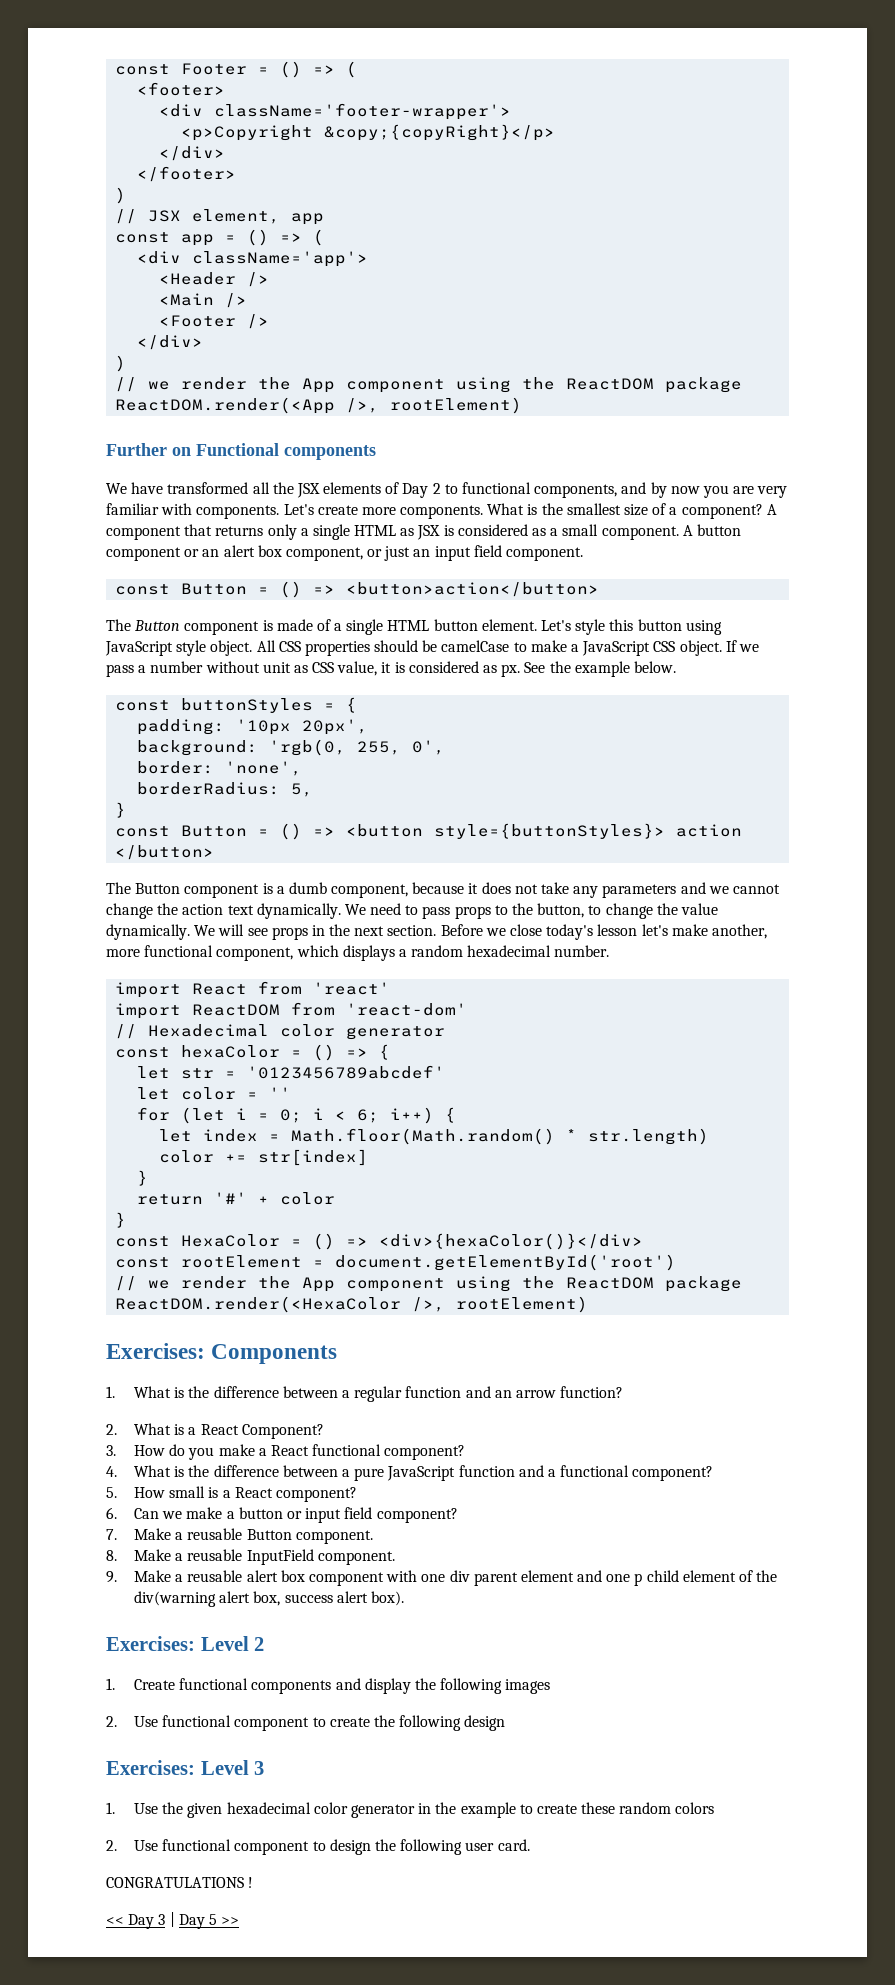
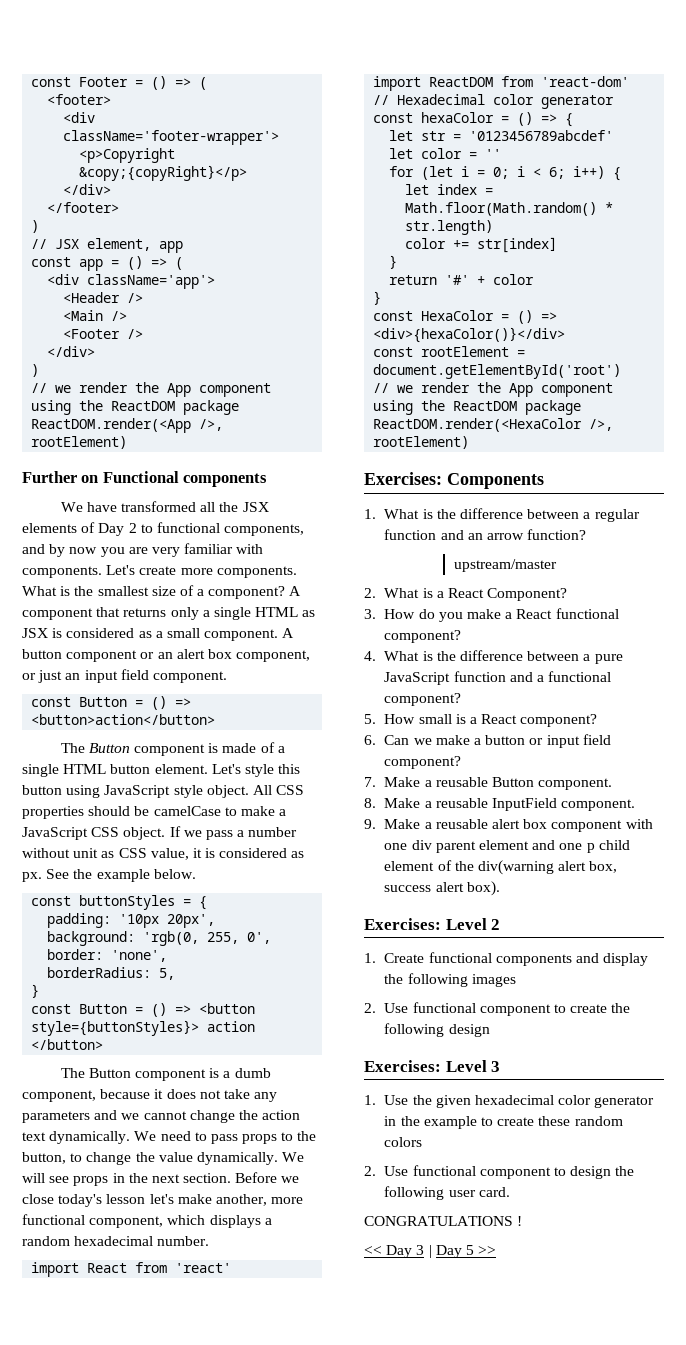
+ upstream/master

